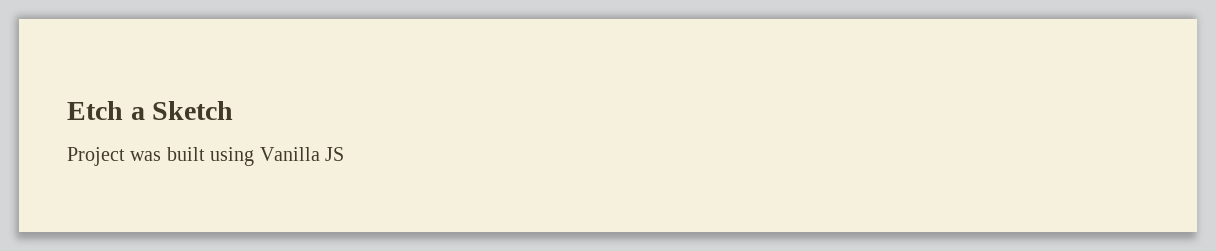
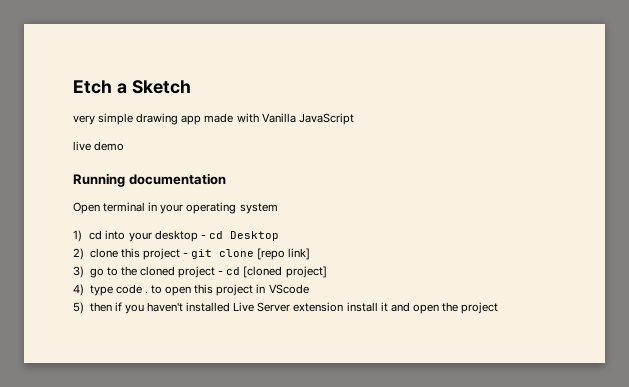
- Project was built using Vanilla JS
+ very simple drawing app made with Vanilla JavaScript
+ live demo
+ Running documentation
+ Open terminal in your operating system
+ 1) cd into your desktop - cd Desktop
+ 2) clone this project - git clone [repo link]
+ 3) go to the cloned project - cd [cloned project]
+ 4) type code . to open this project in VScode
+ 5) then if you haven't installed Live Server extension install it and open the project

